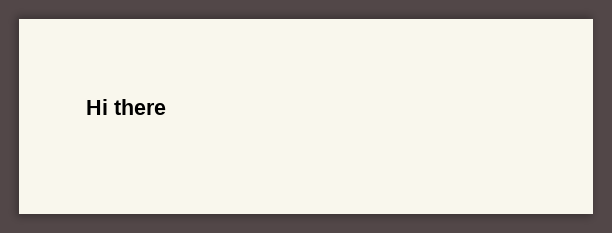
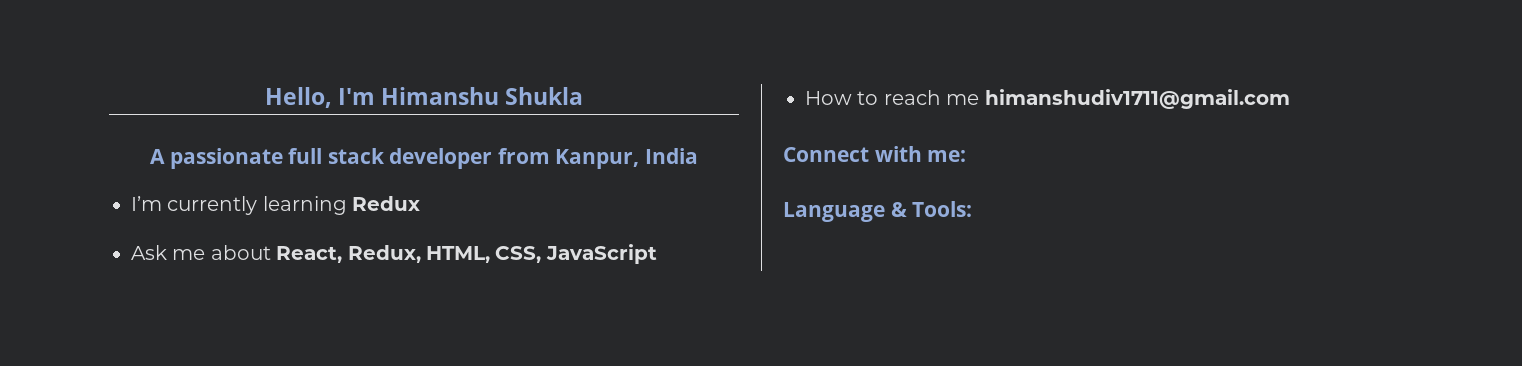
- Hi there
+ Hello, I'm Himanshu Shukla
+ A passionate full stack developer from Kanpur, India
+ I’m currently learning Redux
+ Ask me about React, Redux, HTML, CSS, JavaScript
+ How to reach me himanshudiv1711@gmail.com
+ Connect with me:
+ Language & Tools:

